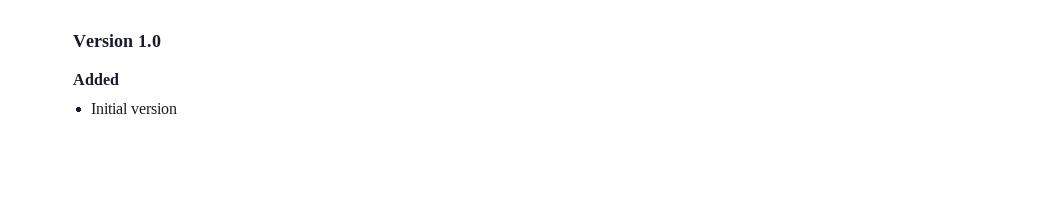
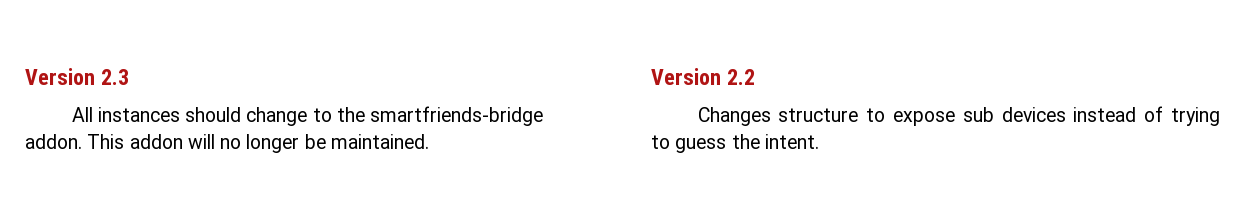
- Version 1.0
- Added
- Initial version
+ Version 2.3
+ All instances should change to the smartfriends-bridge addon. This addon will no longer be maintained.
+ Version 2.2
+ Changes structure to expose sub devices instead of trying to guess the intent.

